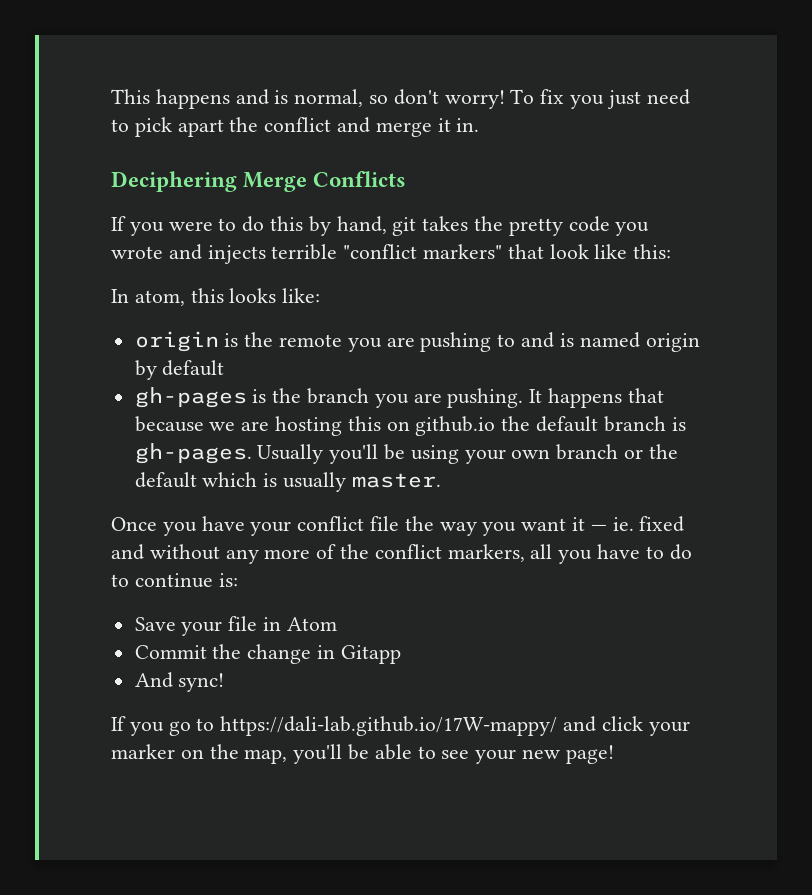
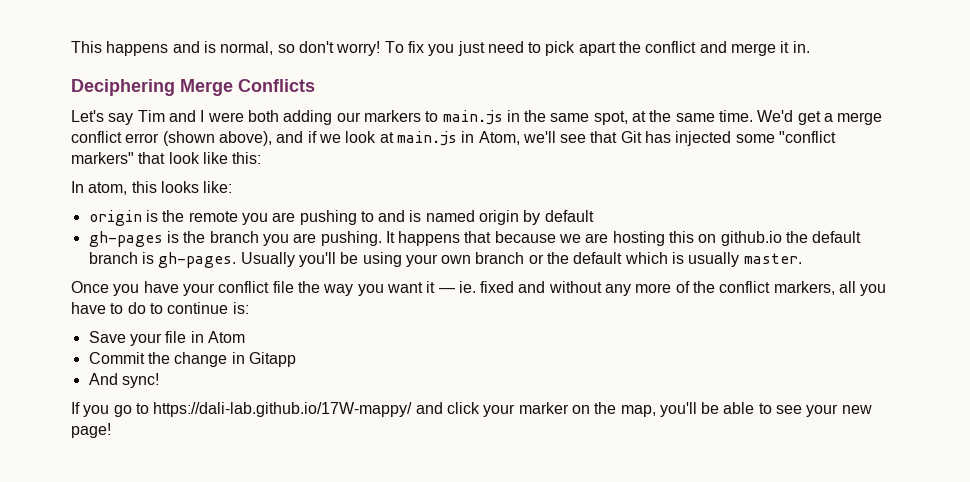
- If you were to do this by hand, git takes the pretty code you wrote and injects terrible "conflict markers" that look like this:
+ Let's say Tim and I were both adding our markers to main.js in the same spot, at the same time. We'd get a merge conflict error (shown above), and if we look at main.js in Atom, we'll see that Git has injected some "conflict markers" that look like this:

